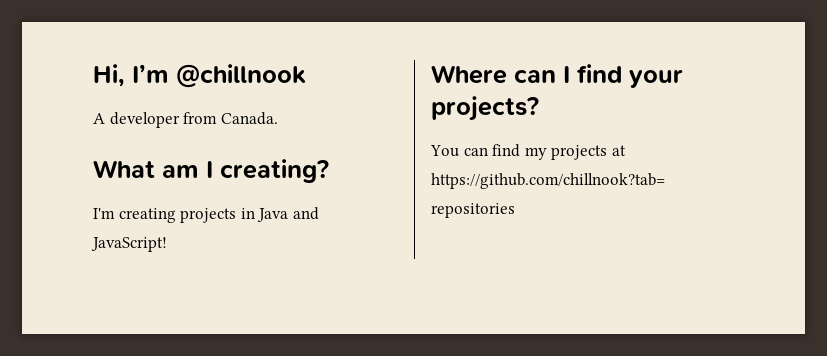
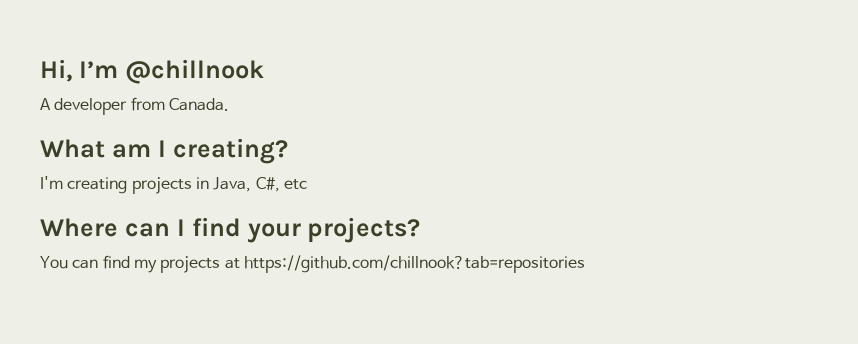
- I'm creating projects in Java and JavaScript!
+ I'm creating projects in Java, C#, etc

